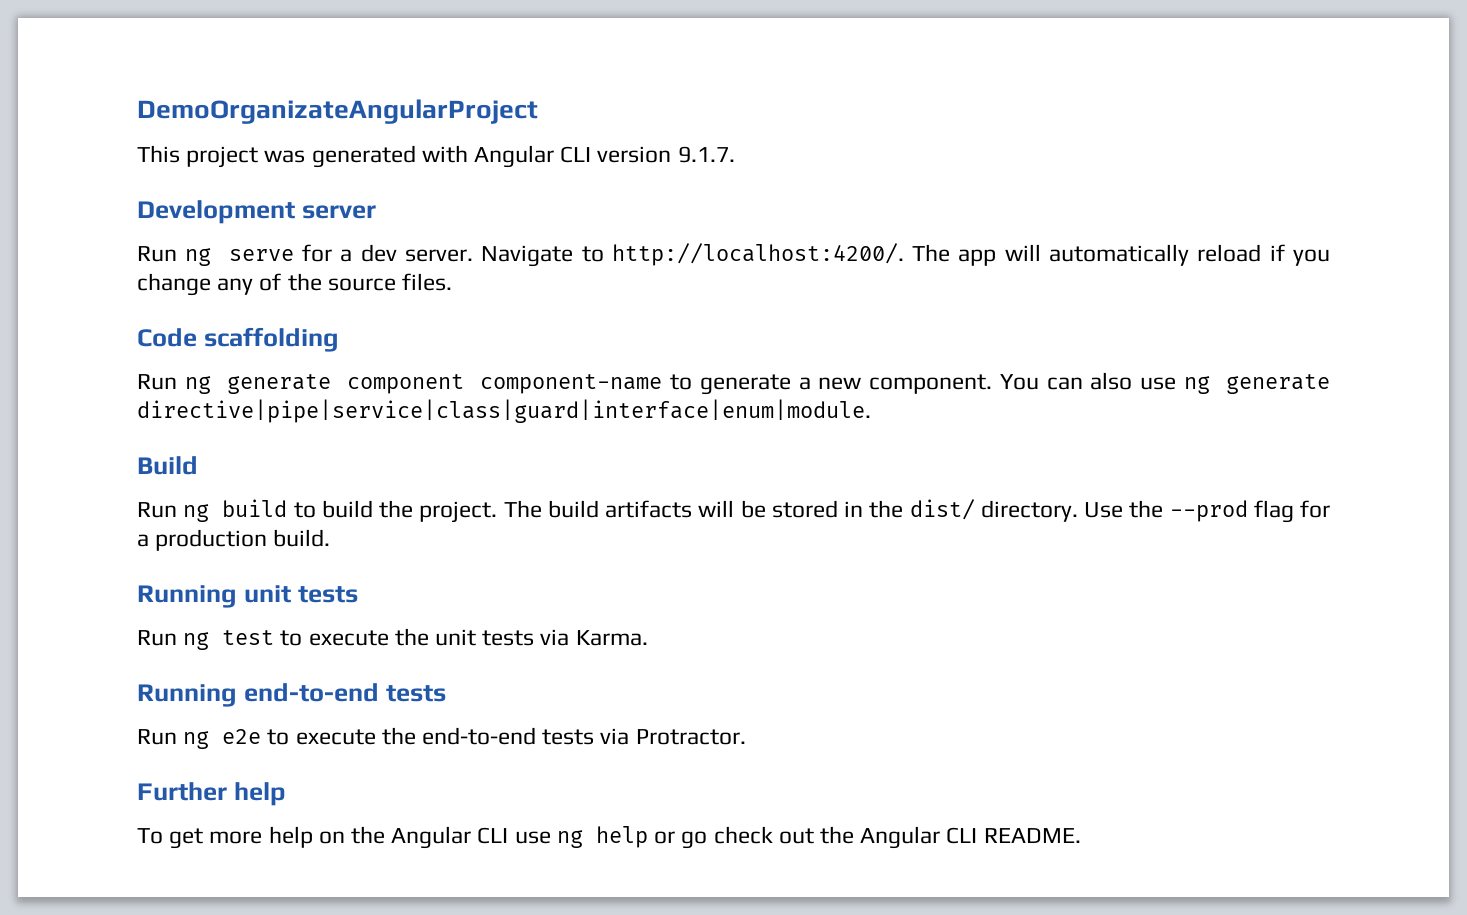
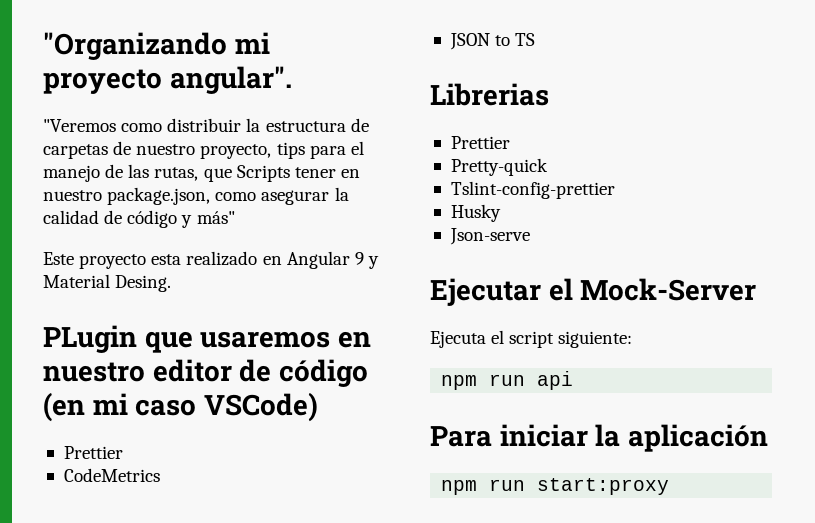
- DemoOrganizateAngularProject
- This project was generated with Angular CLI version 9.1.7.
- Development server
- Run ng serve for a dev server. Navigate to http://localhost:4200/. The app will automatically reload if you change any of the source files.
- Code scaffolding
- Run ng generate component component-name to generate a new component. You can also use ng generate directive|pipe|service|class|guard|interface|enum|module.
- Build
- Run ng build to build the project. The build artifacts will be stored in the dist/ directory. Use the --prod flag for a production build.
- Running unit tests
- Run ng test to execute the unit tests via Karma.
- Running end-to-end tests
- Run ng e2e to execute the end-to-end tests via Protractor.
- Further help
- To get more help on the Angular CLI use ng help or go check out the Angular CLI README.
+ "Organizando mi proyecto angular".
+ "Veremos como distribuir la estructura de carpetas de nuestro proyecto, tips para el manejo de las rutas, que Scripts tener en nuestro package.json, como asegurar la calidad de código y más"
+ Este proyecto esta realizado en Angular 9 y Material Desing.
+ PLugin que usaremos en nuestro editor de código (en mi caso VSCode)
+ Prettier
+ CodeMetrics
+ JSON to TS
+ Librerias
+ Prettier
+ Pretty-quick
+ Tslint-config-prettier
+ Husky
+ Json-serve
+ Ejecutar el Mock-Server
+ Ejecuta el script siguiente:
+ npm run api
+ Para iniciar la aplicación
+ npm run start:proxy

